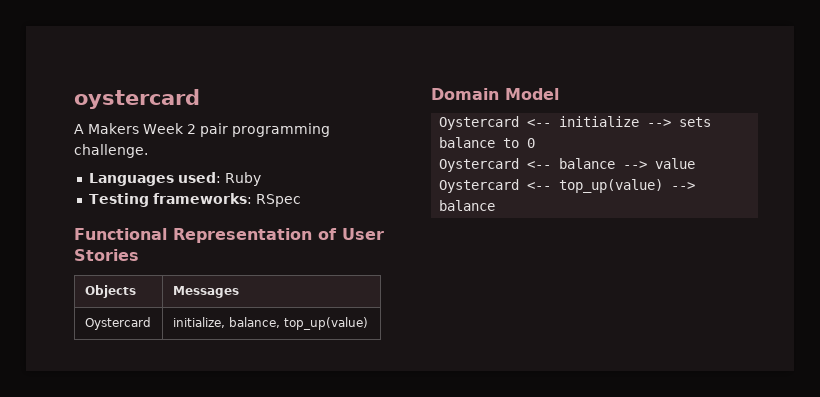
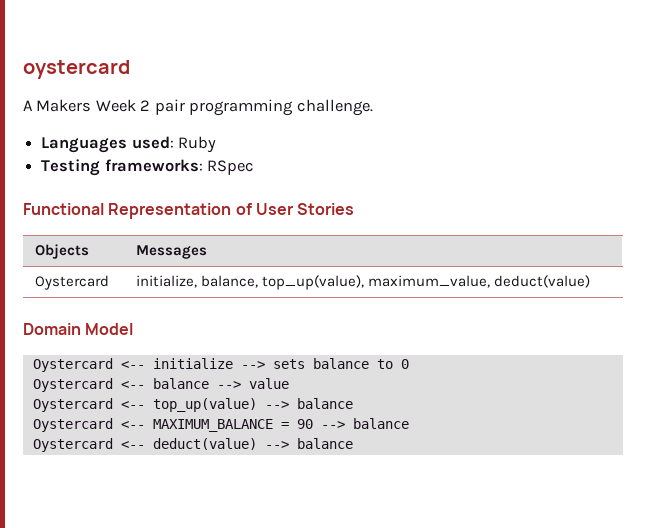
- Oystercard | initialize, balance, top_up(value)
+ Oystercard | initialize, balance, top_up(value), maximum_value, deduct(value)
+ Oystercard <-- MAXIMUM_BALANCE = 90 --> balance
+ Oystercard <-- deduct(value) --> balance

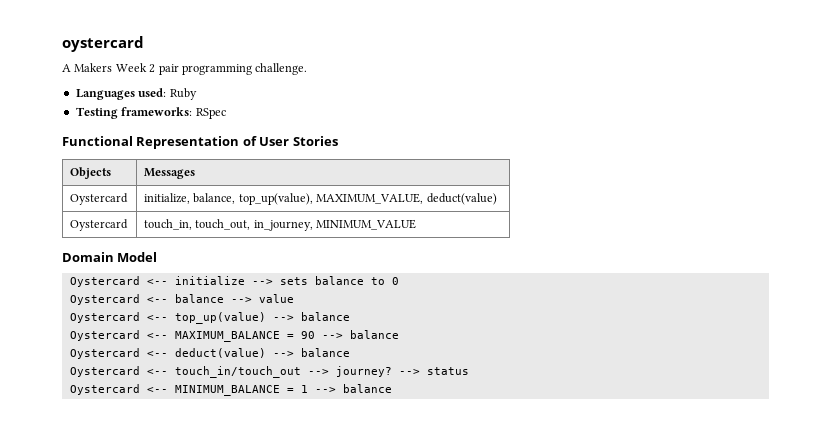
- Oystercard | initialize, balance, top_up(value), maximum_value, deduct(value)
+ Oystercard | initialize, balance, top_up(value), MAXIMUM_VALUE, deduct(value)
+ Oystercard | touch_in, touch_out, in_journey, MINIMUM_VALUE
+ Oystercard <-- touch_in/touch_out --> journey? --> status
+ Oystercard <-- MINIMUM_BALANCE = 1 --> balance

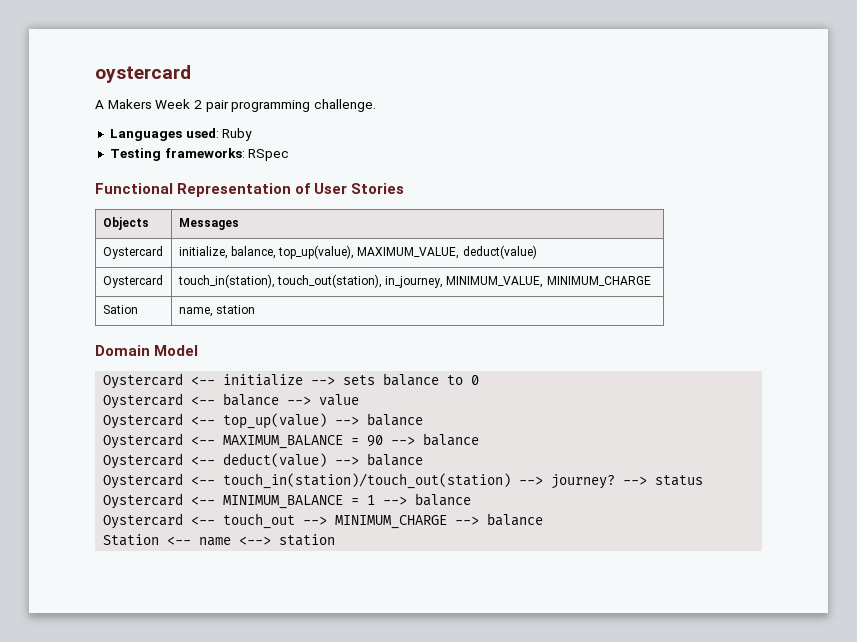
- Oystercard | touch_in, touch_out, in_journey, MINIMUM_VALUE
+ Oystercard | touch_in(station), touch_out(station), in_journey, MINIMUM_VALUE, MINIMUM_CHARGE
+ Sation | name, station
- Oystercard <-- touch_in/touch_out --> journey?
+ Oystercard <-- touch_in(station)/touch_out(station) --> journey?
+ Oystercard <-- touch_out --> MINIMUM_CHARGE --> balance
+ Station <-- name <--> station

